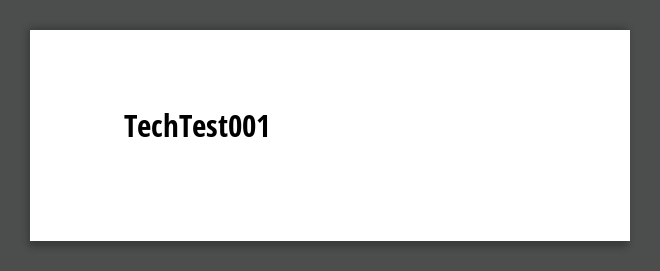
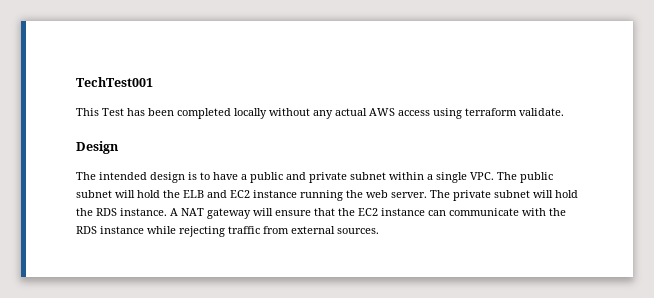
+ This Test has been completed locally without any actual AWS access using terraform validate.
+ Design
+ The intended design is to have a public and private subnet within a single VPC. The public subnet will hold the ELB and EC2 instance running the web server. The private subnet will hold the RDS instance. A NAT gateway will ensure that the EC2 instance can communicate with the RDS instance while rejecting traffic from external sources.

